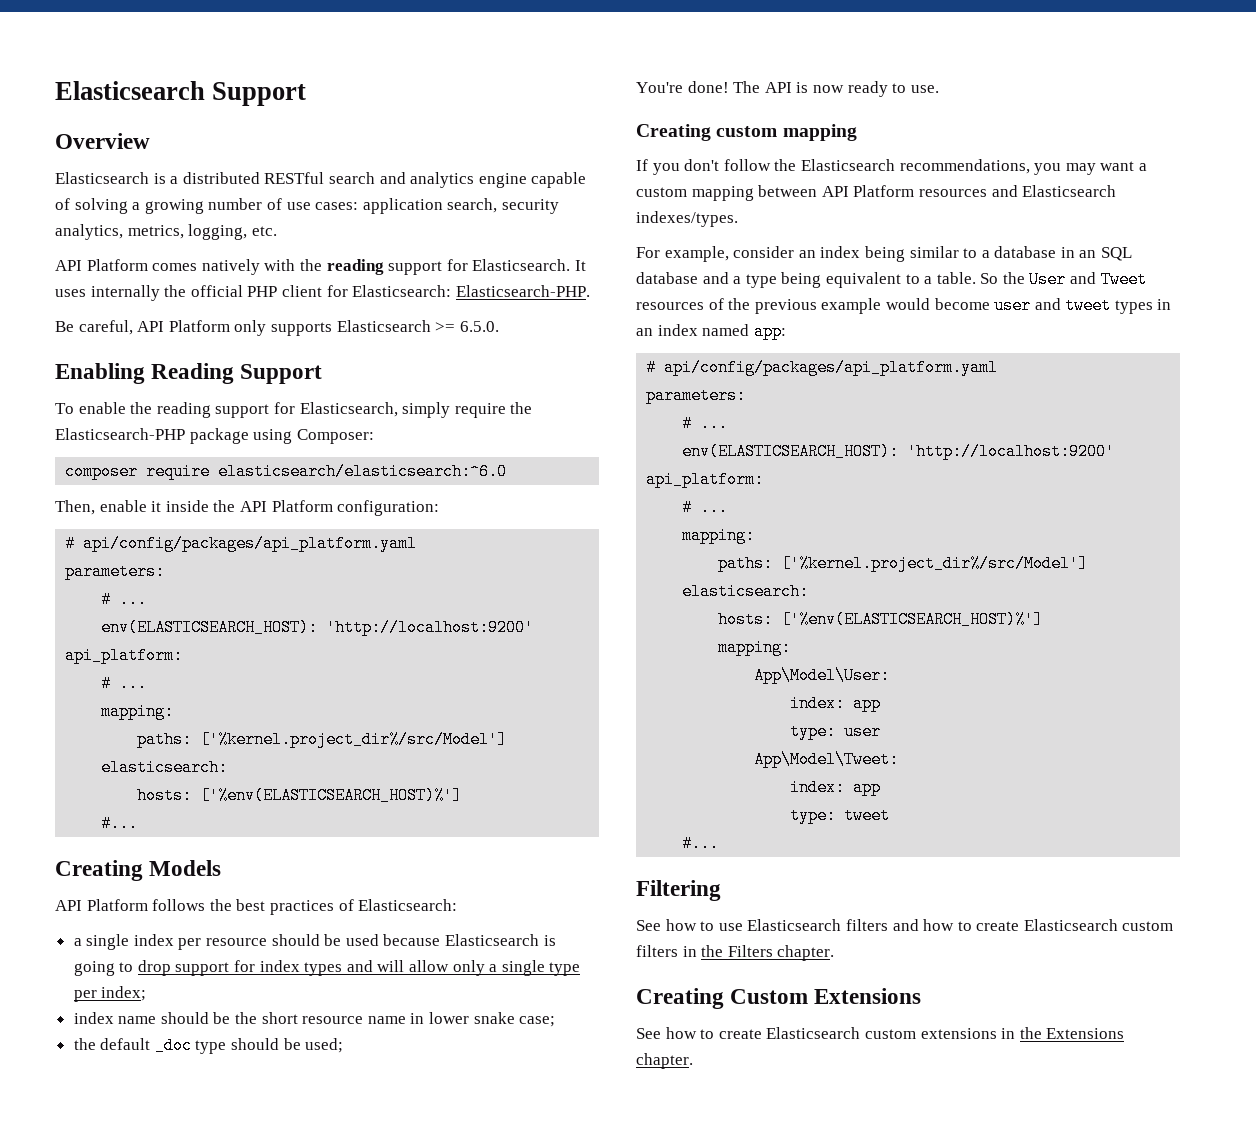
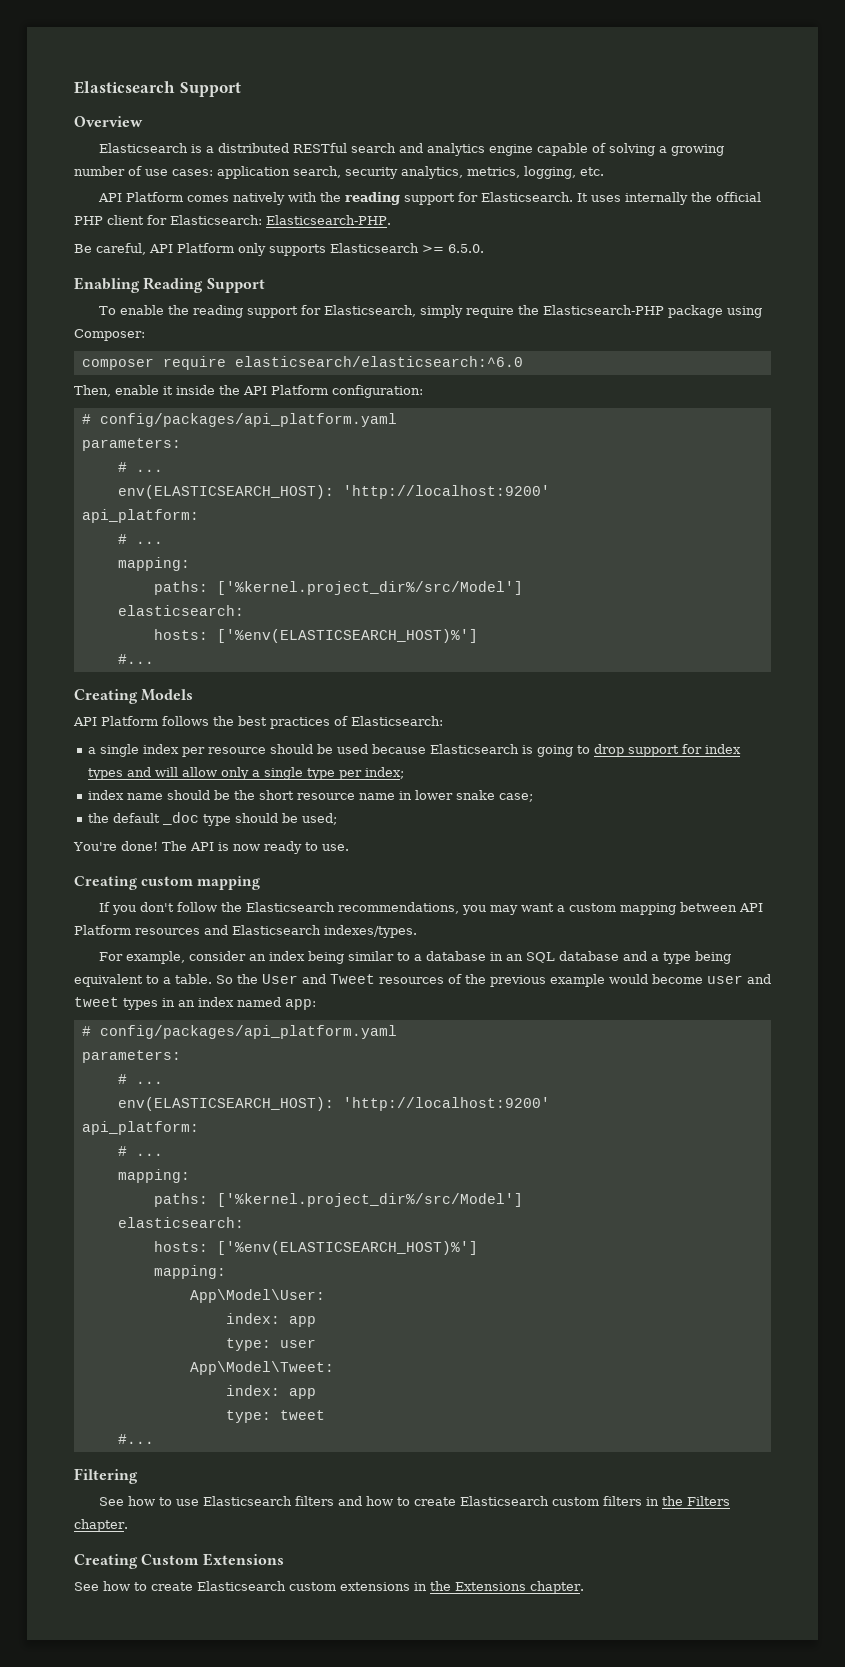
  Then, enable it inside the API Platform configuration:
- # api/config/packages/api_platform.yaml
+ # config/packages/api_platform.yaml
  So the User and Tweet resources of the previous example would become user and tweet types in an index named app:
- # api/config/packages/api_platform.yaml
+ # config/packages/api_platform.yaml

